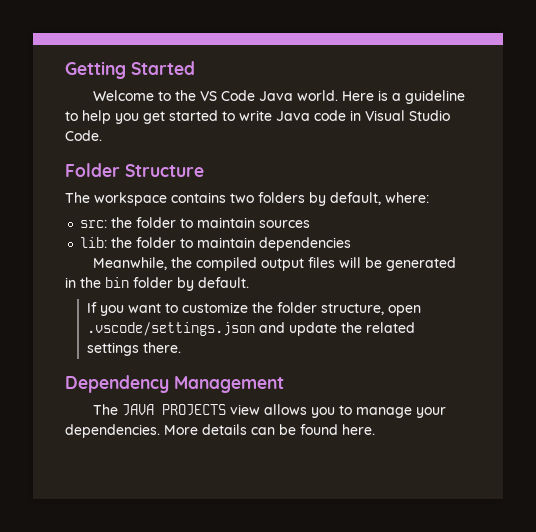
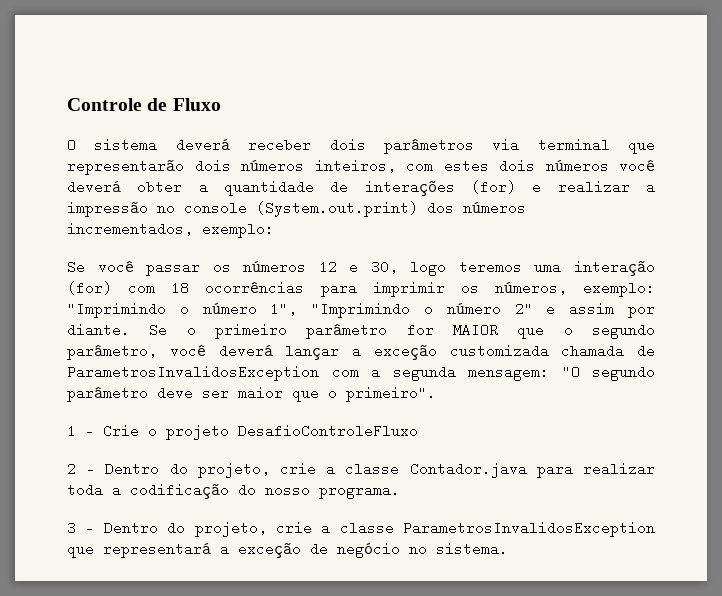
- Getting Started
- Welcome to the VS Code Java world. Here is a guideline to help you get started to write Java code in Visual Studio Code.
- Folder Structure
- The workspace contains two folders by default, where:
- src: the folder to maintain sources
- lib: the folder to maintain dependencies
- Meanwhile, the compiled output files will be generated in the bin folder by default.
- If you want to customize the folder structure, open .vscode/settings.json and update the related settings there.
- Dependency Management
- The JAVA PROJECTS view allows you to manage your dependencies. More details can be found here.
+ Controle de Fluxo
+ O sistema deverá receber dois parâmetros via terminal que representarão dois números inteiros, com estes dois números você deverá obter a quantidade de interações (for) e realizar a impressão no console (System.out.print) dos números incrementados, exemplo:
+ Se você passar os números 12 e 30, logo teremos uma interação (for) com 18 ocorrências para imprimir os números, exemplo: "Imprimindo o número 1", "Imprimindo o número 2" e assim por diante. Se o primeiro parâmetro for MAIOR que o segundo parâmetro, você deverá lançar a exceção customizada chamada de ParametrosInvalidosException com a segunda mensagem: "O segundo parâmetro deve ser maior que o primeiro".
+ 1 - Crie o projeto DesafioControleFluxo
+ 2 - Dentro do projeto, crie a classe Contador.java para realizar toda a codificação do nosso programa.
+ 3 - Dentro do projeto, crie a classe ParametrosInvalidosException que representará a exceção de negócio no sistema.

